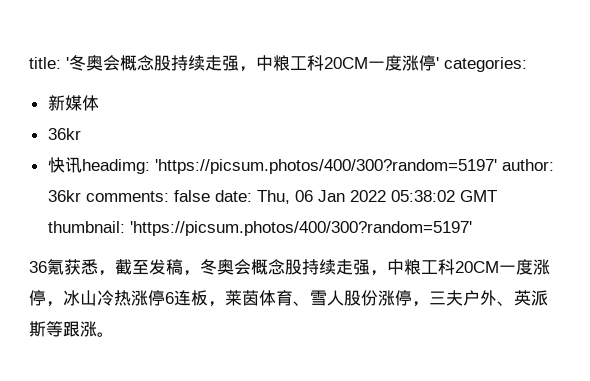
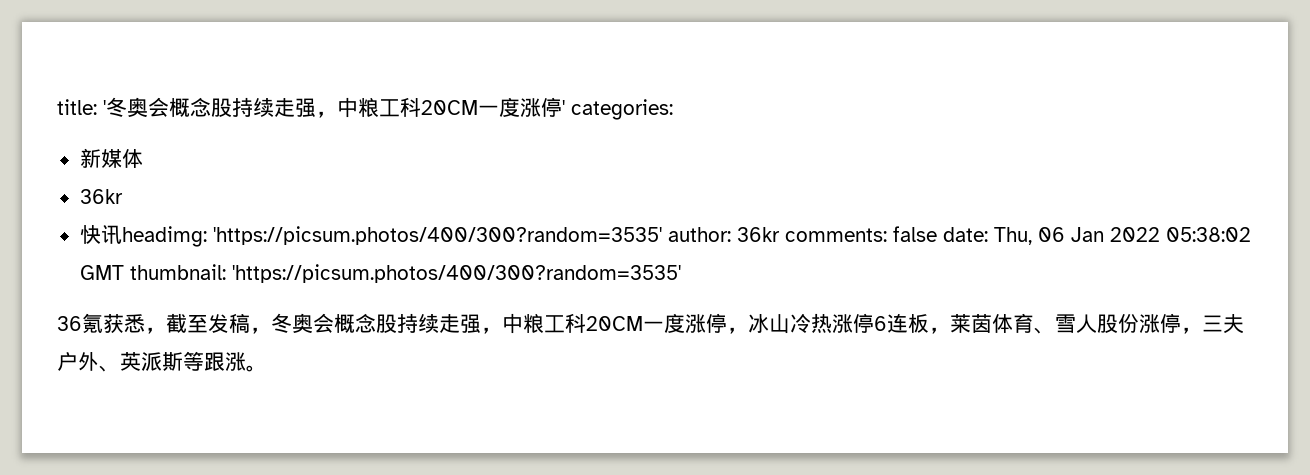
- 快讯headimg: 'https://picsum.photos/400/300?random=5197' author: 36kr comments: false date: Thu, 06 Jan 2022 05:38:02 GMT thumbnail: 'https://picsum.photos/400/300?random=5197'
+ 快讯headimg: 'https://picsum.photos/400/300?random=3535' author: 36kr comments: false date: Thu, 06 Jan 2022 05:38:02 GMT thumbnail: 'https://picsum.photos/400/300?random=3535'

